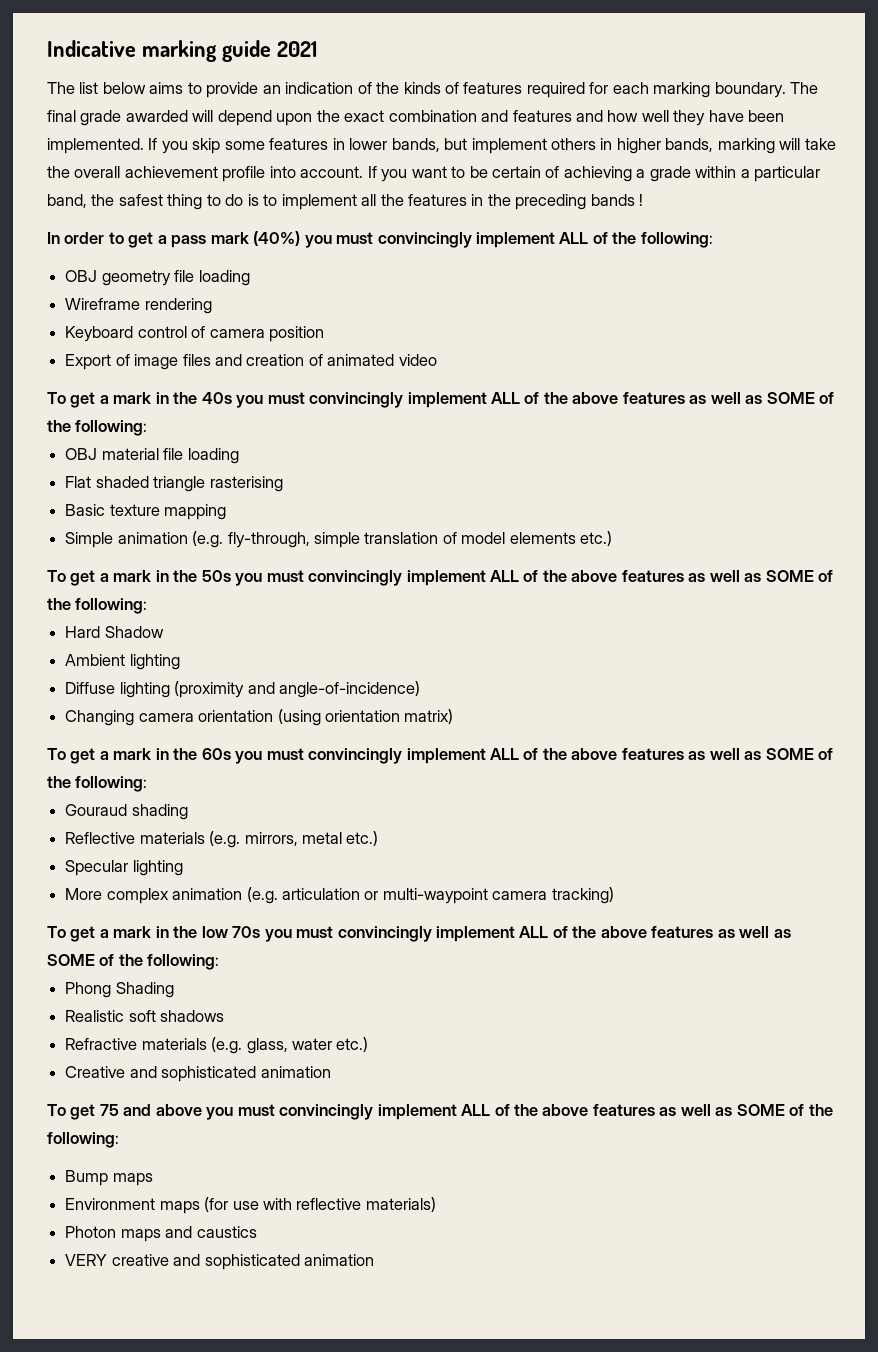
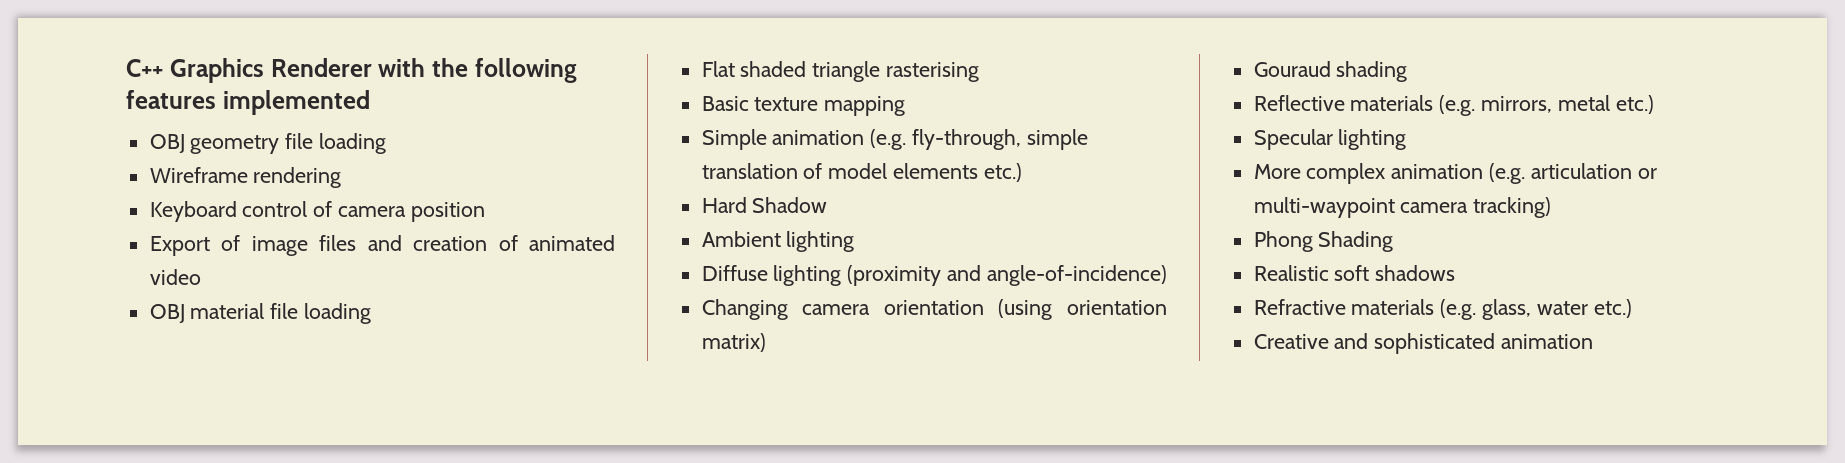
- Indicative marking guide 2021
- The list below aims to provide an indication of the kinds of features required for each marking boundary. The final grade awarded will depend upon the exact combination and features and how well they have been implemented. If you skip some features in lower bands, but implement others in higher bands, marking will take the overall achievement profile into account. If you want to be certain of achieving a grade within a particular band, the safest thing to do is to implement all the features in the preceding bands !
- In order to get a pass mark (40%) you must convincingly implement ALL of the following:
+ C++ Graphics Renderer with the following features implemented
- To get a mark in the 40s you must convincingly implement ALL of the above features as well as SOME of the following:
- To get a mark in the 50s you must convincingly implement ALL of the above features as well as SOME of the following:
- To get a mark in the 60s you must convincingly implement ALL of the above features as well as SOME of the following:
- To get a mark in the low 70s you must convincingly implement ALL of the above features as well as SOME of the following:
- To get 75 and above you must convincingly implement ALL of the above features as well as SOME of the following:
- Bump maps
- Environment maps (for use with reflective materials)
- Photon maps and caustics
- VERY creative and sophisticated animation

